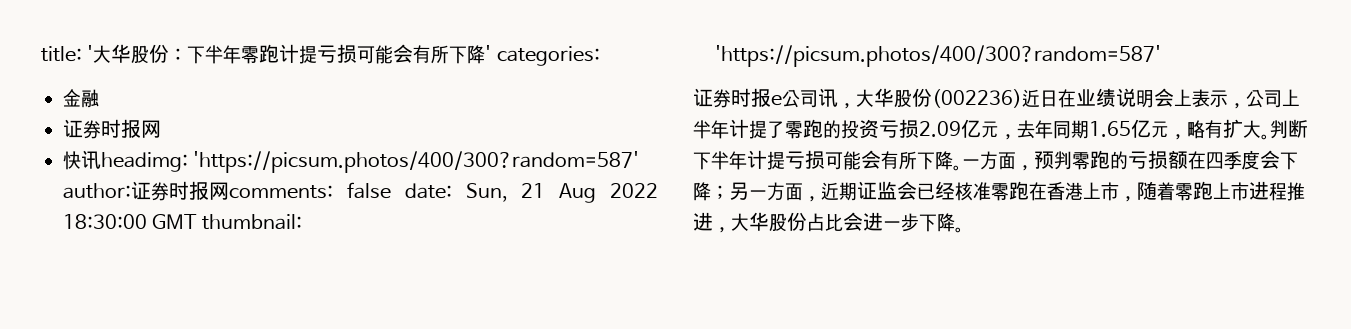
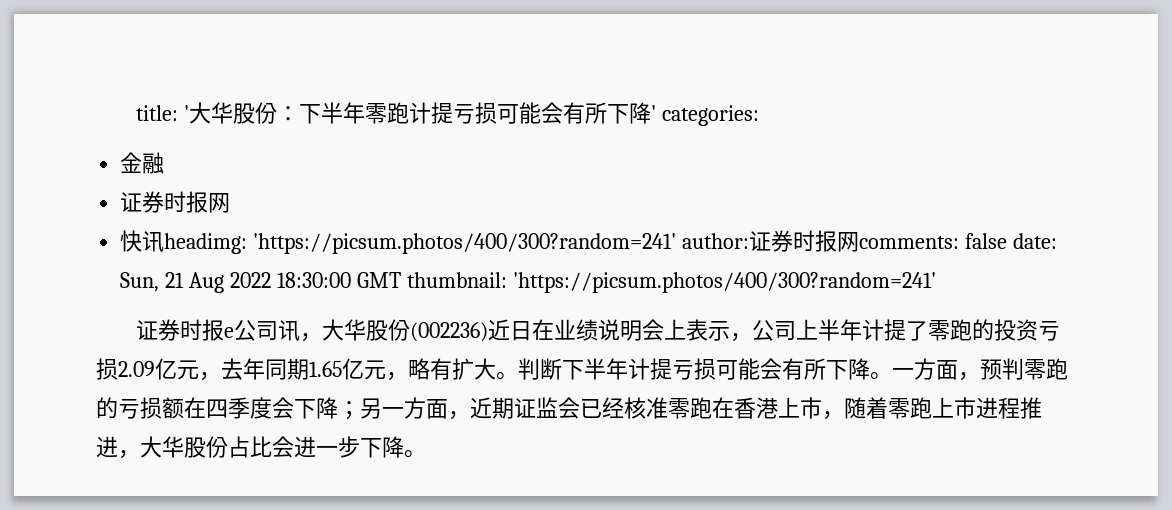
- 快讯headimg: 'https://picsum.photos/400/300?random=587' author:证券时报网comments: false date: Sun, 21 Aug 2022 18:30:00 GMT thumbnail: 'https://picsum.photos/400/300?random=587'
+ 快讯headimg: 'https://picsum.photos/400/300?random=241' author:证券时报网comments: false date: Sun, 21 Aug 2022 18:30:00 GMT thumbnail: 'https://picsum.photos/400/300?random=241'

